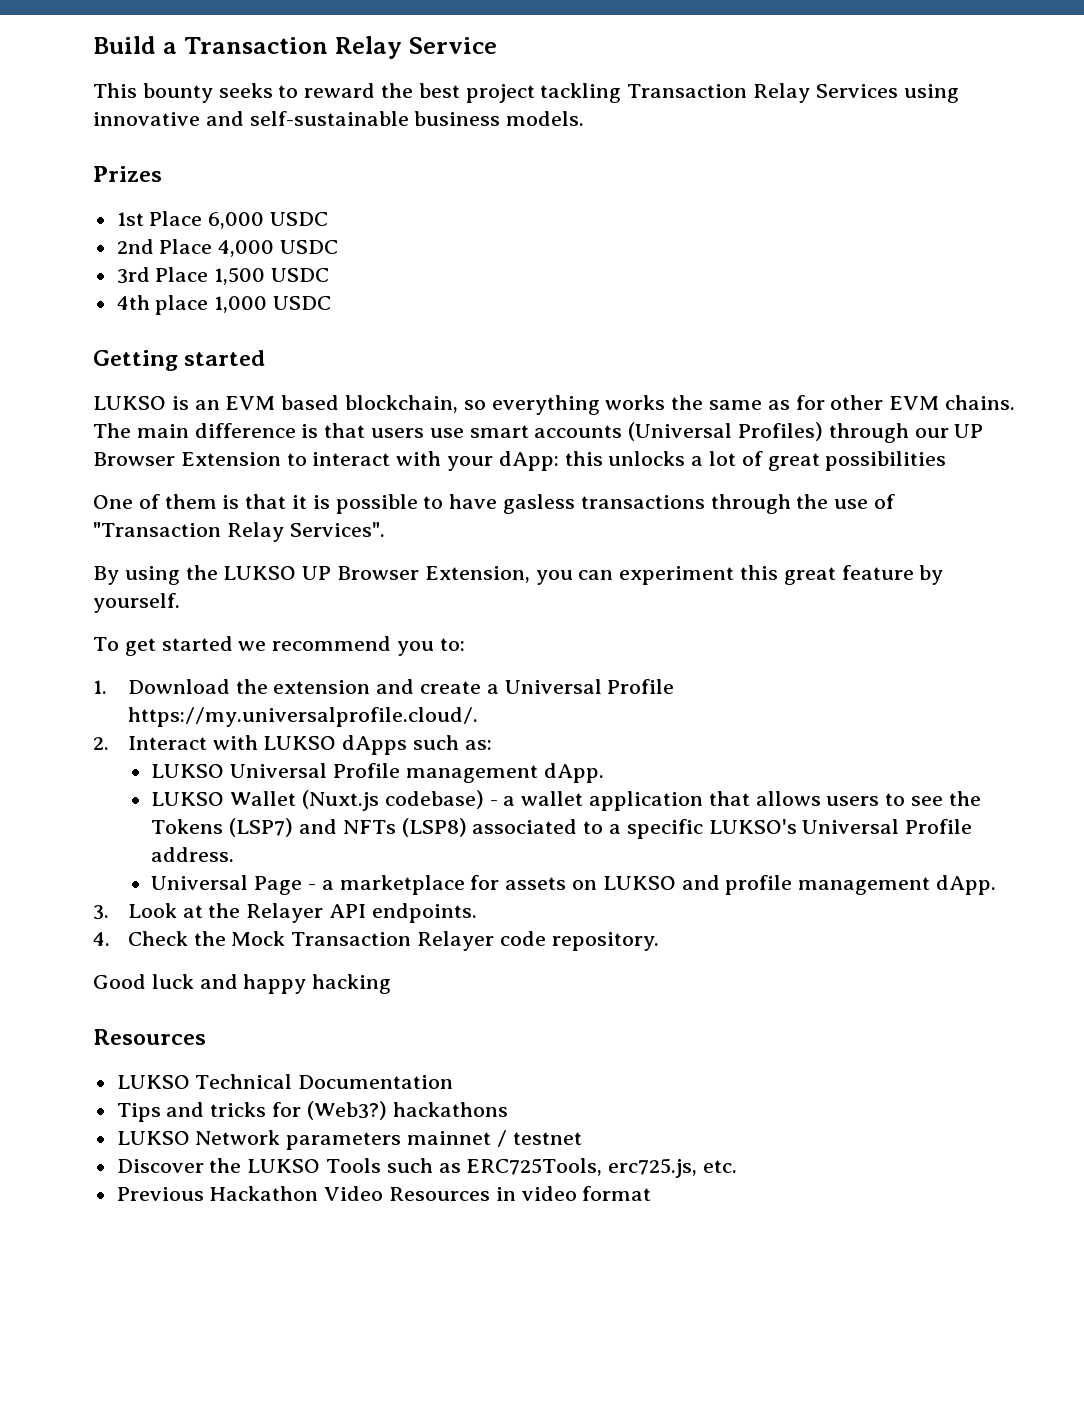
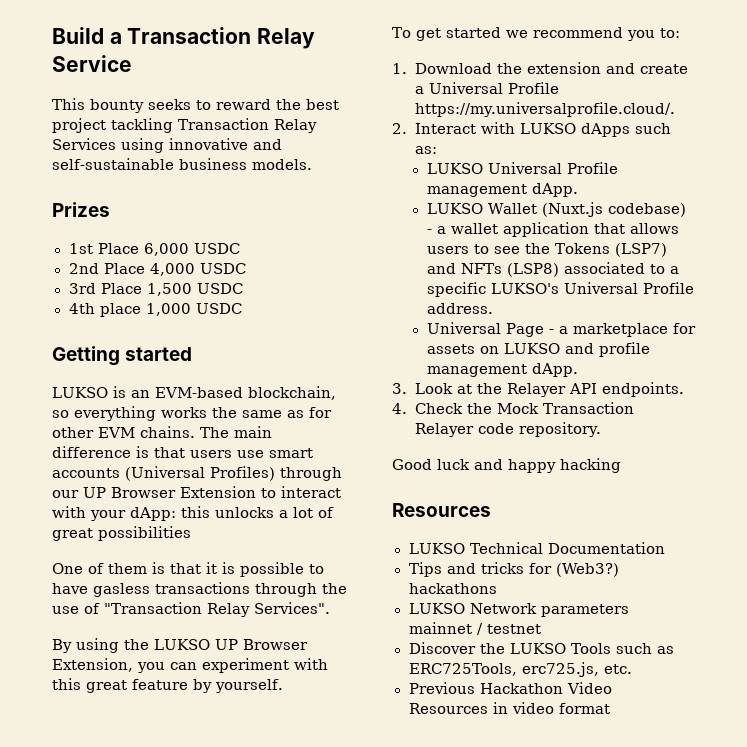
- LUKSO is an EVM based blockchain, so everything works the same as for other EVM chains.
+ LUKSO is an EVM-based blockchain, so everything works the same as for other EVM chains.
- By using the LUKSO UP Browser Extension, you can experiment this great feature by yourself.
+ By using the LUKSO UP Browser Extension, you can experiment with this great feature by yourself.

